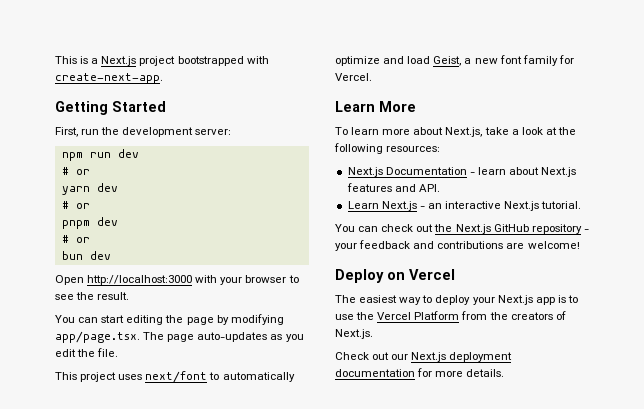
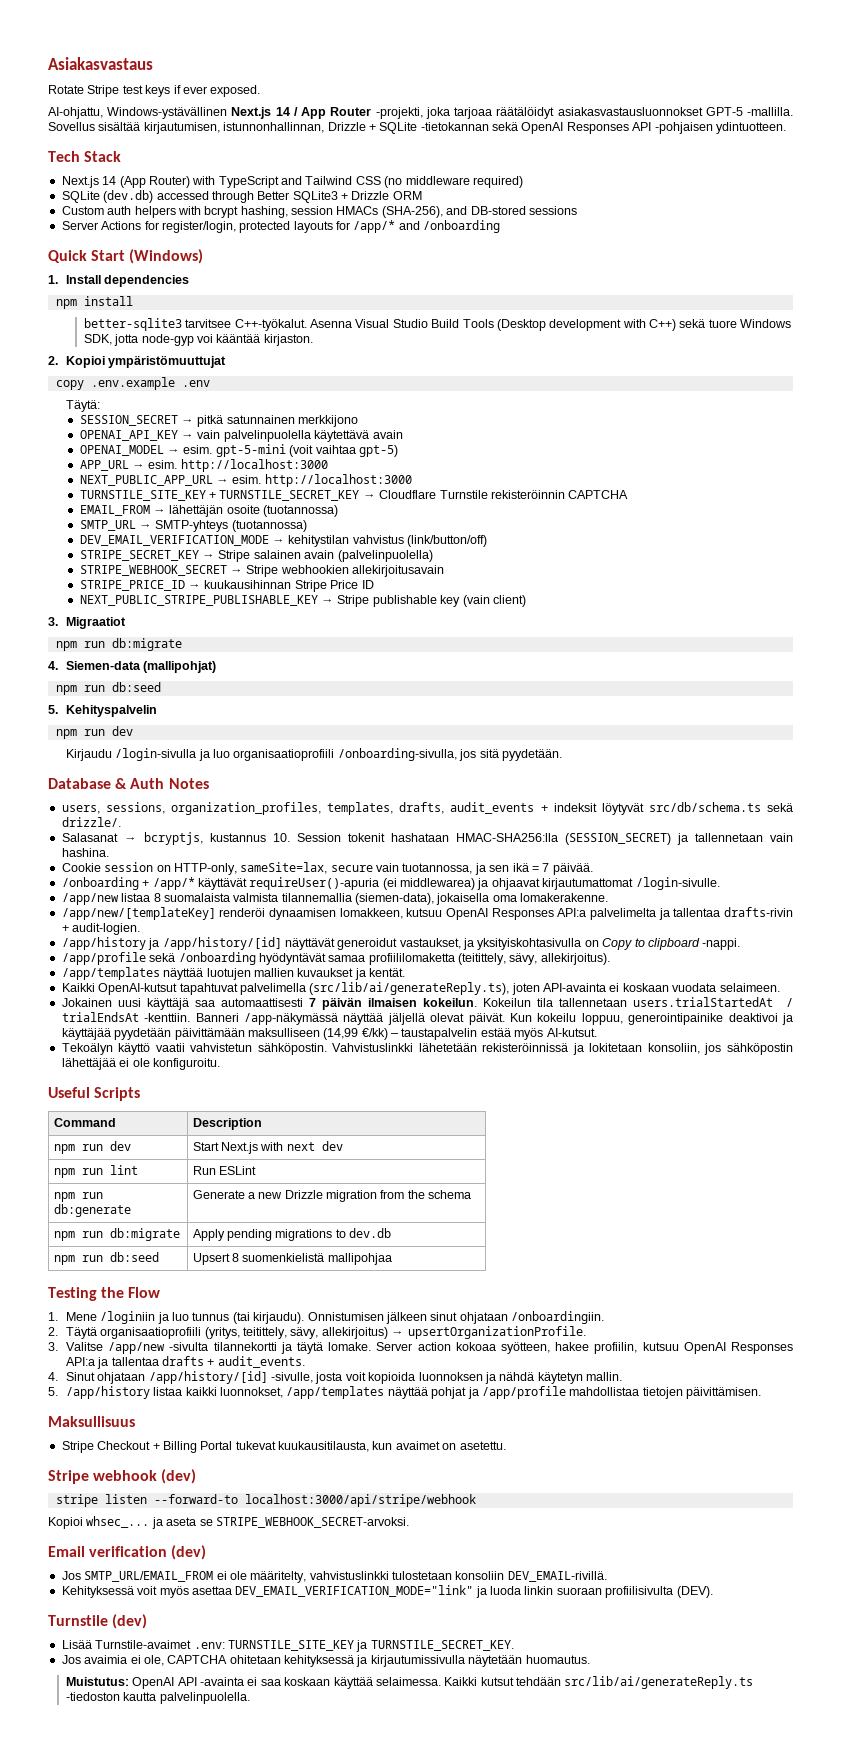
- This is a Next.js project bootstrapped with create-next-app.
- Getting Started
- First, run the development server:
+ Asiakasvastaus
+ Rotate Stripe test keys if ever exposed.
+ AI-ohjattu, Windows-ystävällinen Next.js 14 / App Router -projekti, joka tarjoaa räätälöidyt asiakasvastausluonnokset GPT-5 -mallilla. Sovellus sisältää kirjautumisen, istunnonhallinnan, Drizzle + SQLite -tietokannan sekä OpenAI Responses API -pohjaisen ydintuotteen.
+ Tech Stack
+ Next.js 14 (App Router) with TypeScript and Tailwind CSS (no middleware required)
+ SQLite (dev.db) accessed through Better SQLite3 + Drizzle ORM
+ Custom auth helpers with bcrypt hashing, session HMACs (SHA-256), and DB-stored sessions
+ Server Actions for register/login, protected layouts for /app/* and /onboarding
+ Quick Start (Windows)
+ 1. Install dependencies
+ npm install
+ better-sqlite3 tarvitsee C++-työkalut. Asenna Visual Studio Build Tools (Desktop development with C++) sekä tuore Windows SDK, jotta node-gyp voi kääntää kirjaston.
+ 2. Kopioi ympäristömuuttujat
+ copy .env.example .env
+ Täytä:
+ SESSION_SECRET → pitkä satunnainen merkkijono
+ OPENAI_API_KEY → vain palvelinpuolella käytettävä avain
+ OPENAI_MODEL → esim. gpt-5-mini (voit vaihtaa gpt-5)
+ APP_URL → esim. http://localhost:3000
+ NEXT_PUBLIC_APP_URL → esim. http://localhost:3000
+ TURNSTILE_SITE_KEY + TURNSTILE_SECRET_KEY → Cloudflare Turnstile rekisteröinnin CAPTCHA
+ EMAIL_FROM → lähettäjän osoite (tuotannossa)
+ SMTP_URL → SMTP-yhteys (tuotannossa)
+ DEV_EMAIL_VERIFICATION_MODE → kehitystilan vahvistus (link/button/off)
+ STRIPE_SECRET_KEY → Stripe salainen avain (palvelinpuolella)
+ STRIPE_WEBHOOK_SECRET → Stripe webhookien allekirjoitusavain
+ STRIPE_PRICE_ID → kuukausihinnan Stripe Price ID
+ NEXT_PUBLIC_STRIPE_PUBLISHABLE_KEY → Stripe publishable key (vain client)
+ 3. Migraatiot
+ npm run db:migrate
+ 4. Siemen-data (mallipohjat)
+ npm run db:seed
+ 5. Kehityspalvelin
  npm run dev
- # or
- yarn dev
- # or
- pnpm dev
- # or
- bun dev
- Open http://localhost:3000 with your browser to see the result.
- You can start editing the page by modifying app/page.tsx. The page auto-updates as you edit the file.
- This project uses next/font to automatically optimize and load Geist, a new font family for Vercel.
- Learn More
- To learn more about Next.js, take a look at the following resources:
- Next.js Documentation - learn about Next.js features and API.
- Learn Next.js - an interactive Next.js tutorial.
- You can check out the Next.js GitHub repository - your feedback and contributions are welcome!
- Deploy on Vercel
- The easiest way to deploy your Next.js app is to use the Vercel Platform from the creators of Next.js.
- Check out our Next.js deployment documentation for more details.
+ Kirjaudu /login-sivulla ja luo organisaatioprofiili /onboarding-sivulla, jos sitä pyydetään.
+ Database & Auth Notes
+ users, sessions, organization_profiles, templates, drafts, audit_events + indeksit löytyvät src/db/schema.ts sekä drizzle/.
+ Salasanat → bcryptjs, kustannus 10. Session tokenit hashataan HMAC-SHA256:lla (SESSION_SECRET) ja tallennetaan vain hashina.
+ Cookie session on HTTP-only, sameSite=lax, secure vain tuotannossa, ja sen ikä = 7 päivää.
+ /onboarding + /app/* käyttävät requireUser()-apuria (ei middlewarea) ja ohjaavat kirjautumattomat /login-sivulle.
+ /app/new listaa 8 suomalaista valmista tilannemallia (siemen-data), jokaisella oma lomakerakenne.
+ /app/new/[templateKey] renderöi dynaamisen lomakkeen, kutsuu OpenAI Responses API:a palvelimelta ja tallentaa drafts-rivin + audit-logien.
+ /app/history ja /app/history/[id] näyttävät generoidut vastaukset, ja yksityiskohtasivulla on Copy to clipboard -nappi.
+ /app/profile sekä /onboarding hyödyntävät samaa profiililomaketta (teitittely, sävy, allekirjoitus).
+ /app/templates näyttää luotujen mallien kuvaukset ja kentät.
+ Kaikki OpenAI-kutsut tapahtuvat palvelimella (src/lib/ai/generateReply.ts), joten API-avainta ei koskaan vuodata selaimeen.
+ Jokainen uusi käyttäjä saa automaattisesti 7 päivän ilmaisen kokeilun. Kokeilun tila tallennetaan users.trialStartedAt / trialEndsAt -kenttiin. Banneri /app-näkymässä näyttää jäljellä olevat päivät. Kun kokeilu loppuu, generointipainike deaktivoi ja käyttäjää pyydetään päivittämään maksulliseen (14,99 €/kk) – taustapalvelin estää myös AI-kutsut.
+ Tekoälyn käyttö vaatii vahvistetun sähköpostin. Vahvistuslinkki lähetetään rekisteröinnissä ja lokitetaan konsoliin, jos sähköpostin lähettäjää ei ole konfiguroitu.
+ Useful Scripts
+ Command | Description
+ npm run dev | Start Next.js with next dev
+ npm run lint | Run ESLint
+ npm run db:generate | Generate a new Drizzle migration from the schema
+ npm run db:migrate | Apply pending migrations to dev.db
+ npm run db:seed | Upsert 8 suomenkielistä mallipohjaa
+ Testing the Flow
+ 1. Mene /loginiin ja luo tunnus (tai kirjaudu). Onnistumisen jälkeen sinut ohjataan /onboardingiin.
+ 2. Täytä organisaatioprofiili (yritys, teitittely, sävy, allekirjoitus) → upsertOrganizationProfile.
+ 3. Valitse /app/new -sivulta tilannekortti ja täytä lomake. Server action kokoaa syötteen, hakee profiilin, kutsuu OpenAI Responses API:a ja tallentaa drafts + audit_events.
+ 4. Sinut ohjataan /app/history/[id] -sivulle, josta voit kopioida luonnoksen ja nähdä käytetyn mallin.
+ 5. /app/history listaa kaikki luonnokset, /app/templates näyttää pohjat ja /app/profile mahdollistaa tietojen päivittämisen.
+ Maksullisuus
+ Stripe Checkout + Billing Portal tukevat kuukausitilausta, kun avaimet on asetettu.
+ Stripe webhook (dev)
+ stripe listen --forward-to localhost:3000/api/stripe/webhook
+ Kopioi whsec_... ja aseta se STRIPE_WEBHOOK_SECRET-arvoksi.
+ Email verification (dev)
+ Jos SMTP_URL/EMAIL_FROM ei ole määritelty, vahvistuslinkki tulostetaan konsoliin DEV_EMAIL-rivillä.
+ Kehityksessä voit myös asettaa DEV_EMAIL_VERIFICATION_MODE="link" ja luoda linkin suoraan profiilisivulta (DEV).
+ Turnstile (dev)
+ Lisää Turnstile-avaimet .env: TURNSTILE_SITE_KEY ja TURNSTILE_SECRET_KEY.
+ Jos avaimia ei ole, CAPTCHA ohitetaan kehityksessä ja kirjautumissivulla näytetään huomautus.
+ Muistutus: OpenAI API -avainta ei saa koskaan käyttää selaimessa. Kaikki kutsut tehdään src/lib/ai/generateReply.ts -tiedoston kautta palvelinpuolella.

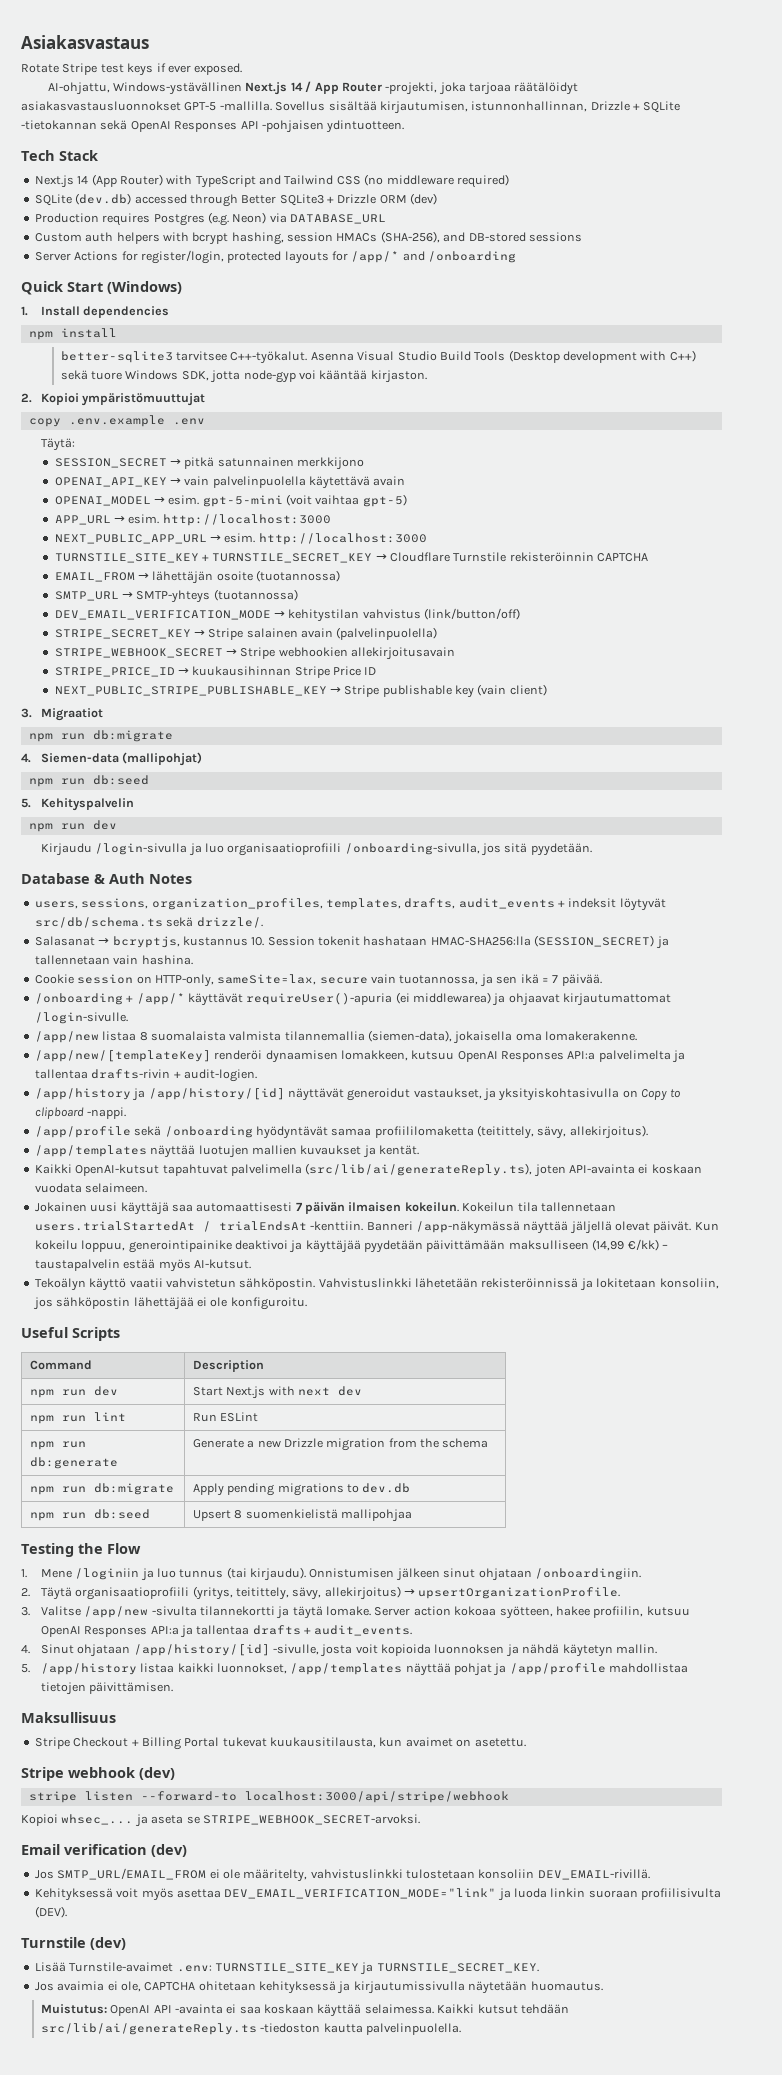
- SQLite (dev.db) accessed through Better SQLite3 + Drizzle ORM
+ SQLite (dev.db) accessed through Better SQLite3 + Drizzle ORM (dev)
+ Production requires Postgres (e.g. Neon) via DATABASE_URL

